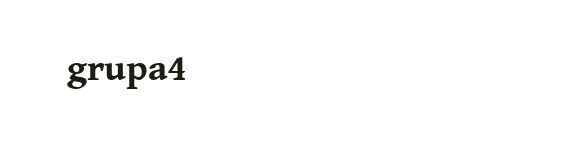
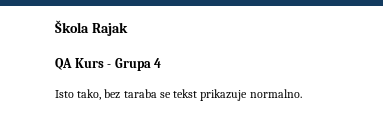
- grupa4
+ Škola Rajak
+ QA Kurs - Grupa 4
+ Isto tako, bez taraba se tekst prikazuje normalno.

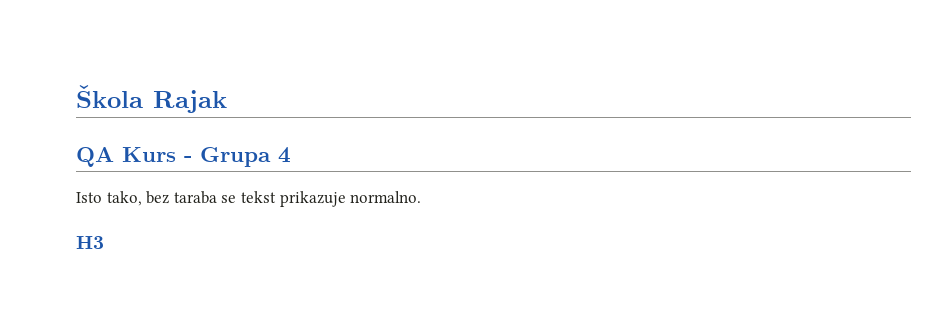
+ H3

